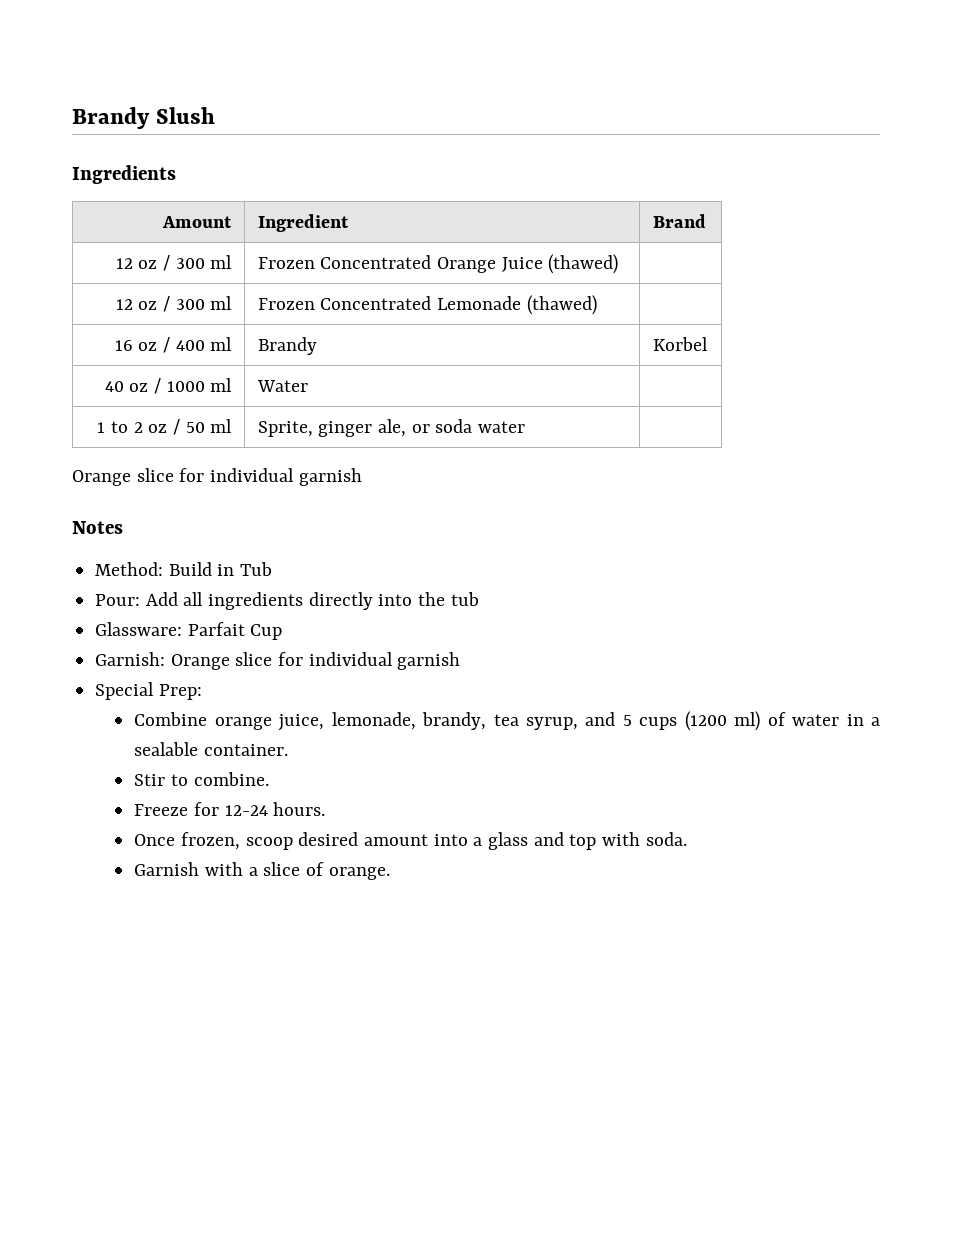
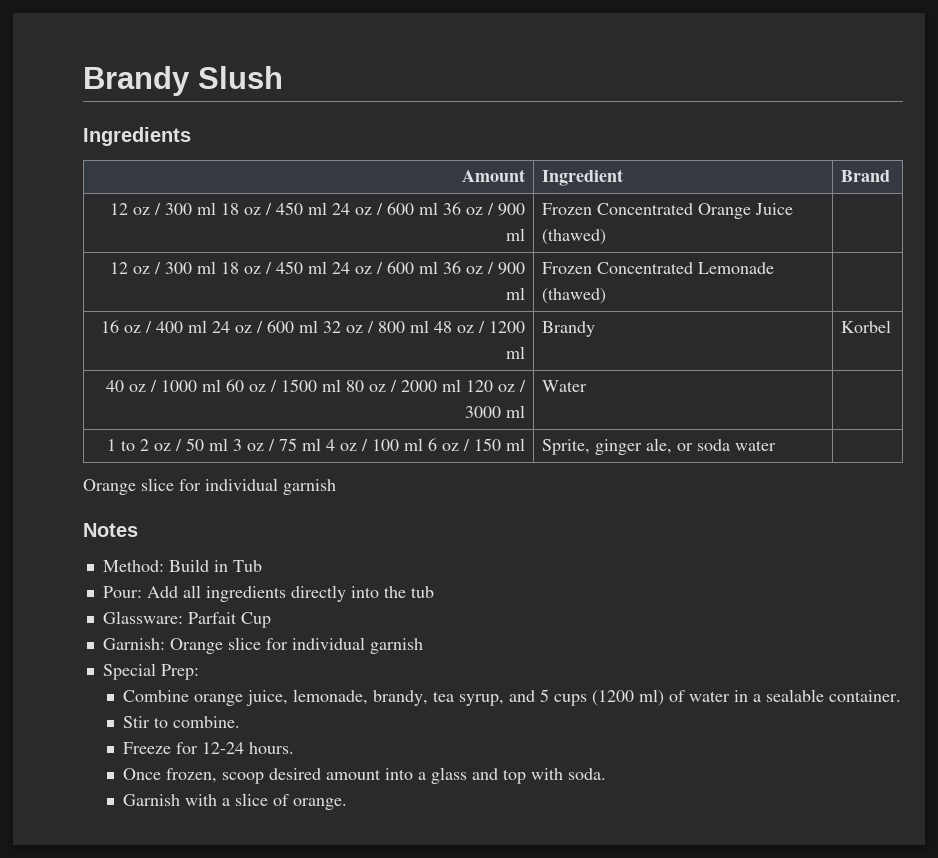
- 12 oz / 300 ml | Frozen Concentrated Orange Juice (thawed) |
+ 12 oz / 300 ml 18 oz / 450 ml 24 oz / 600 ml 36 oz / 900 ml | Frozen Concentrated Orange Juice (thawed) |
- 12 oz / 300 ml | Frozen Concentrated Lemonade (thawed) |
+ 12 oz / 300 ml 18 oz / 450 ml 24 oz / 600 ml 36 oz / 900 ml | Frozen Concentrated Lemonade (thawed) |
- 16 oz / 400 ml | Brandy | Korbel
+ 16 oz / 400 ml 24 oz / 600 ml 32 oz / 800 ml 48 oz / 1200 ml | Brandy | Korbel
- 40 oz / 1000 ml | Water |
+ 40 oz / 1000 ml 60 oz / 1500 ml 80 oz / 2000 ml 120 oz / 3000 ml | Water |
- 1 to 2 oz / 50 ml | Sprite, ginger ale, or soda water |
+ 1 to 2 oz / 50 ml 3 oz / 75 ml 4 oz / 100 ml 6 oz / 150 ml | Sprite, ginger ale, or soda water |

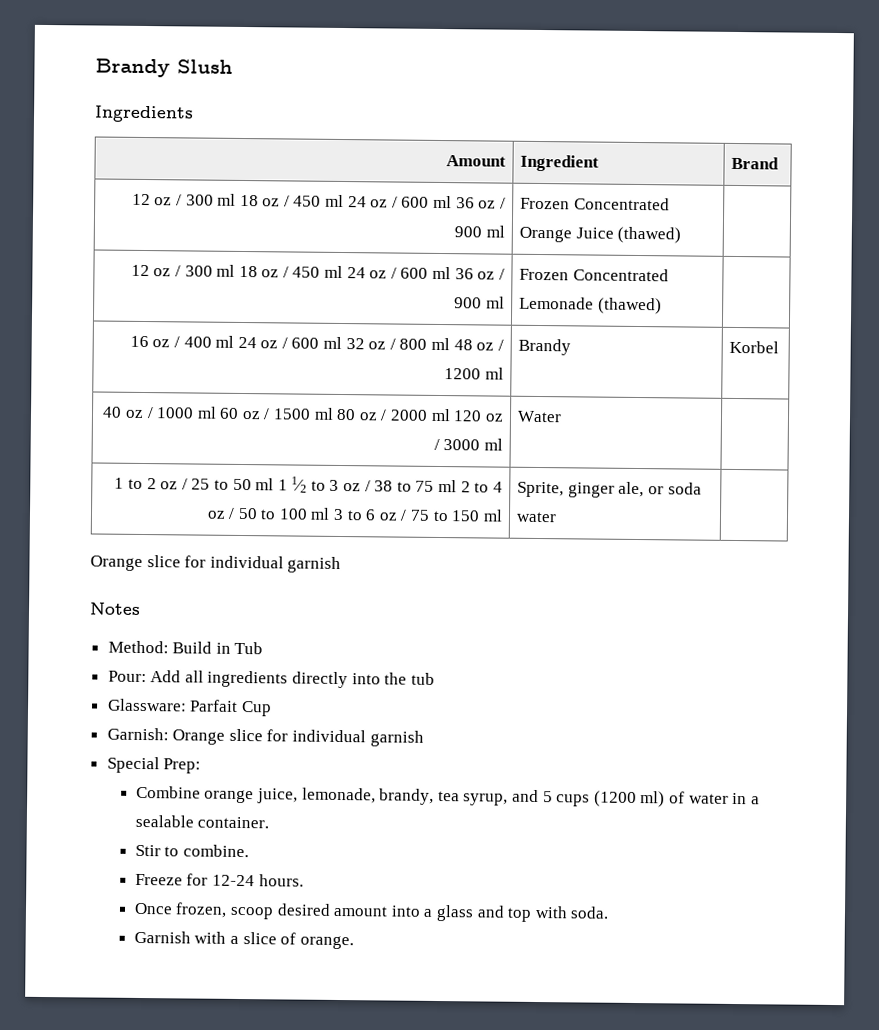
- 1 to 2 oz / 50 ml 3 oz / 75 ml 4 oz / 100 ml 6 oz / 150 ml
+ 1 to 2 oz / 25 to 50 ml 1 1⁄2 to 3 oz / 38 to 75 ml 2 to 4 oz / 50 to 100 ml 3 to 6 oz / 75 to 150 ml

